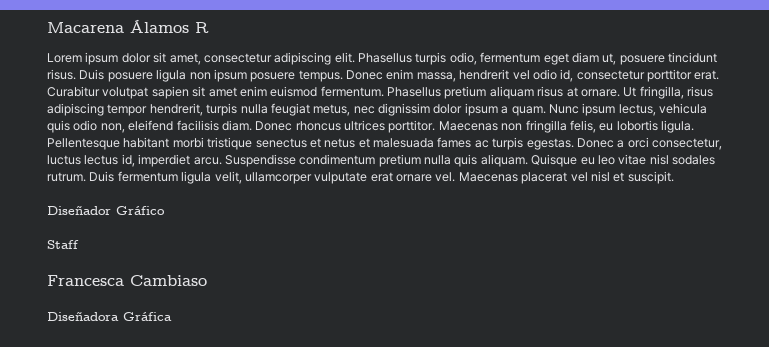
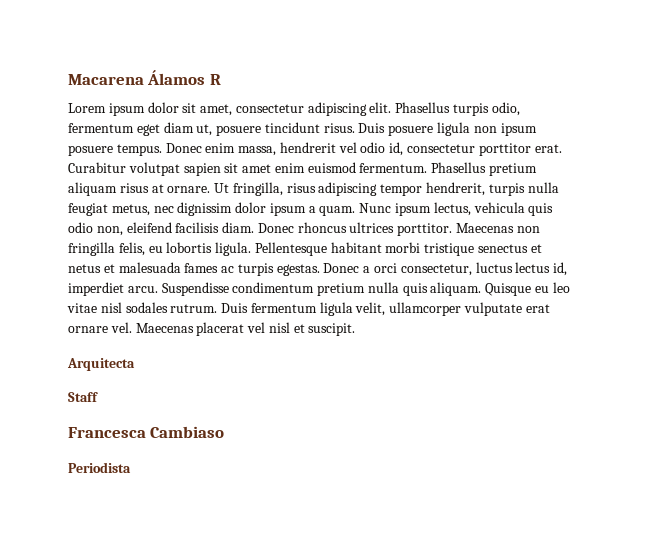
- Diseñador Gráfico
+ Arquitecta
- Diseñadora Gráfica
+ Periodista

